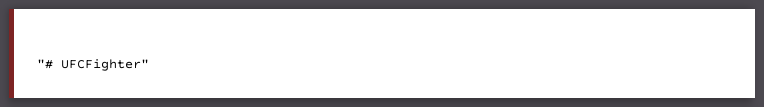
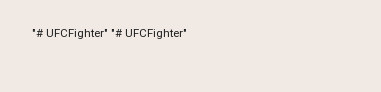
- "# UFCFighter"
+ "# UFCFighter" "# UFCFighter"

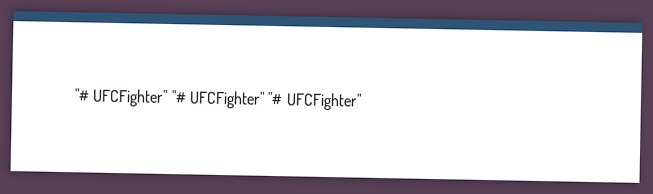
- "# UFCFighter" "# UFCFighter"
+ "# UFCFighter" "# UFCFighter" "# UFCFighter"

